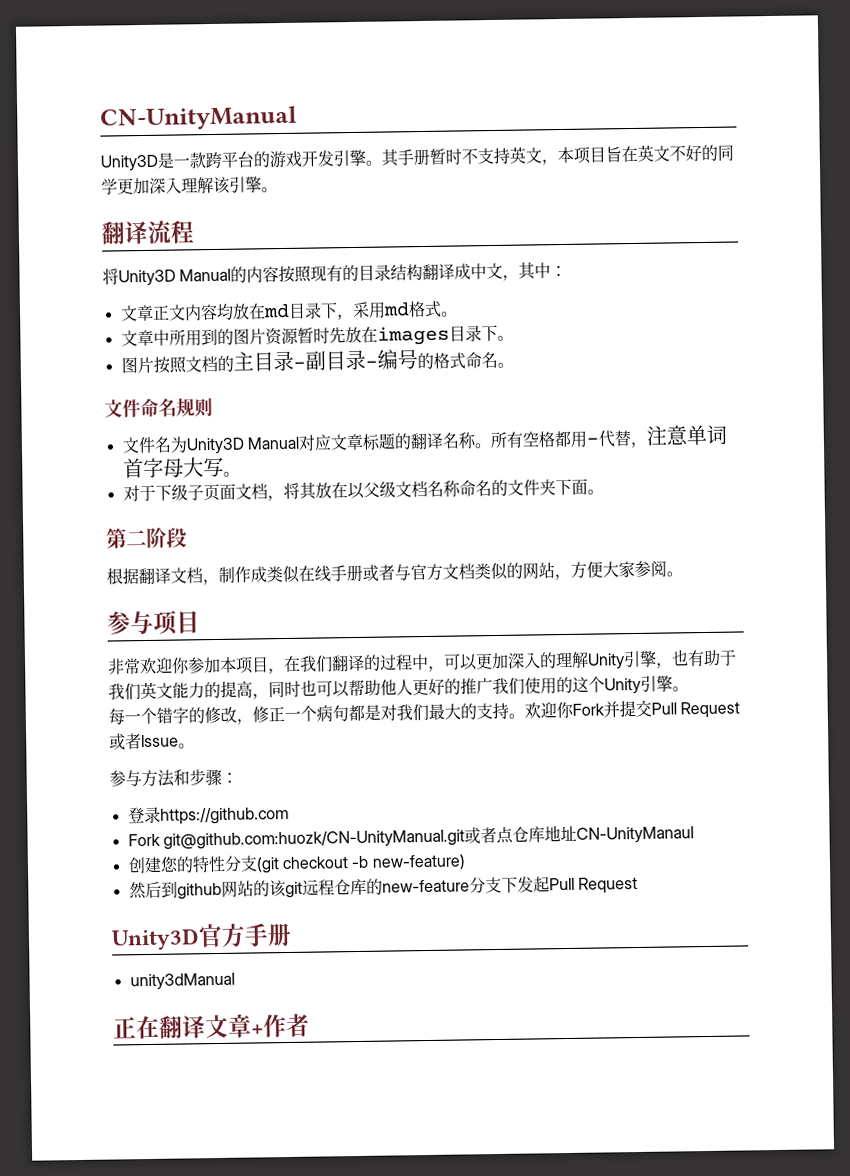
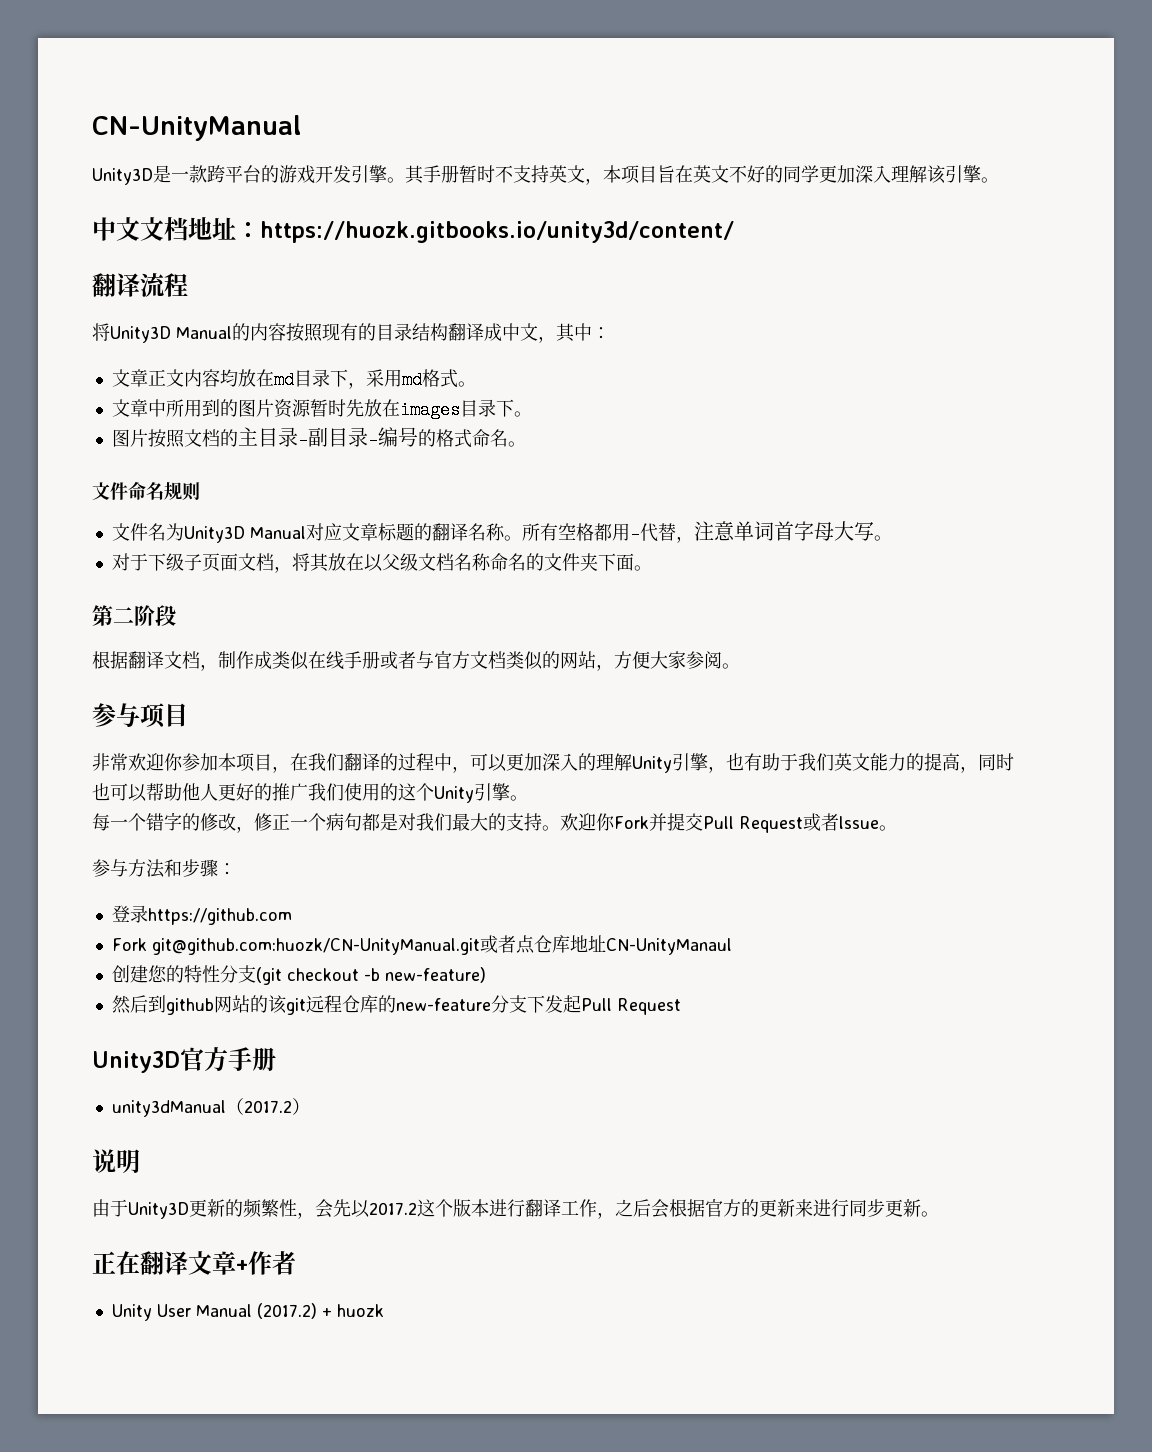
+ 中文文档地址：https://huozk.gitbooks.io/unity3d/content/
- unity3dManual
+ unity3dManual（2017.2）
+ 说明
+ 由于Unity3D更新的频繁性，会先以2017.2这个版本进行翻译工作，之后会根据官方的更新来进行同步更新。
+ Unity User Manual (2017.2) + huozk

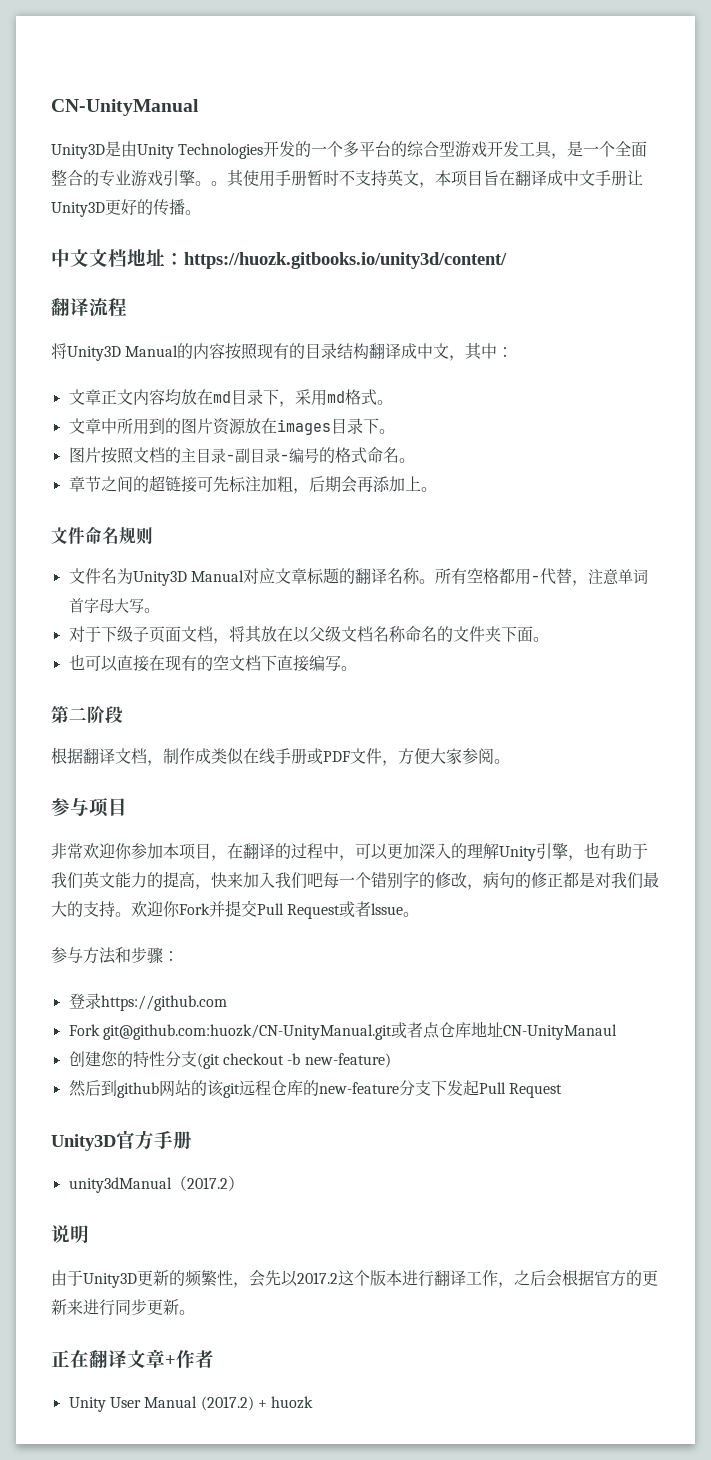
- Unity3D是一款跨平台的游戏开发引擎。其手册暂时不支持英文，本项目旨在英文不好的同学更加深入理解该引擎。
+ Unity3D是由Unity Technologies开发的一个多平台的综合型游戏开发工具，是一个全面整合的专业游戏引擎。。其使用手册暂时不支持英文，本项目旨在翻译成中文手册让Unity3D更好的传播。
- 文章中所用到的图片资源暂时先放在images目录下。
+ 文章中所用到的图片资源放在images目录下。
+ 章节之间的超链接可先标注加粗，后期会再添加上。
+ 也可以直接在现有的空文档下直接编写。
- 根据翻译文档，制作成类似在线手册或者与官方文档类似的网站，方便大家参阅。
+ 根据翻译文档，制作成类似在线手册或PDF文件，方便大家参阅。
- 非常欢迎你参加本项目，在我们翻译的过程中，可以更加深入的理解Unity引擎，也有助于我们英文能力的提高，同时也可以帮助他人更好的推广我们使用的这个Unity引擎。
- 每一个错字的修改，修正一个病句都是对我们最大的支持。
+ 非常欢迎你参加本项目，在翻译的过程中，可以更加深入的理解Unity引擎，也有助于我们英文能力的提高，快来加入我们吧每一个错别字的修改，病句的修正都是对我们最大的支持。

